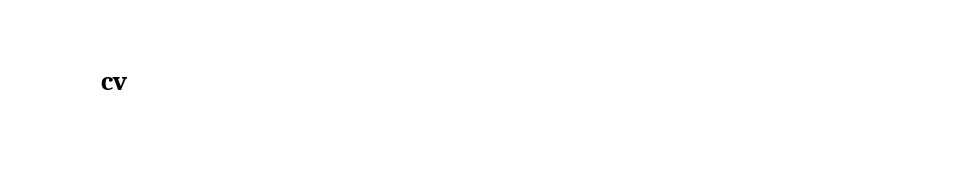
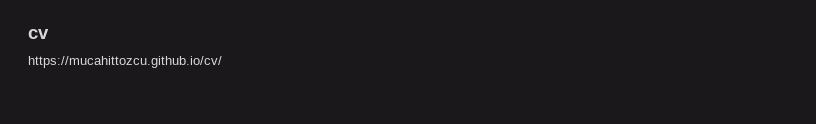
+ https://mucahittozcu.github.io/cv/

